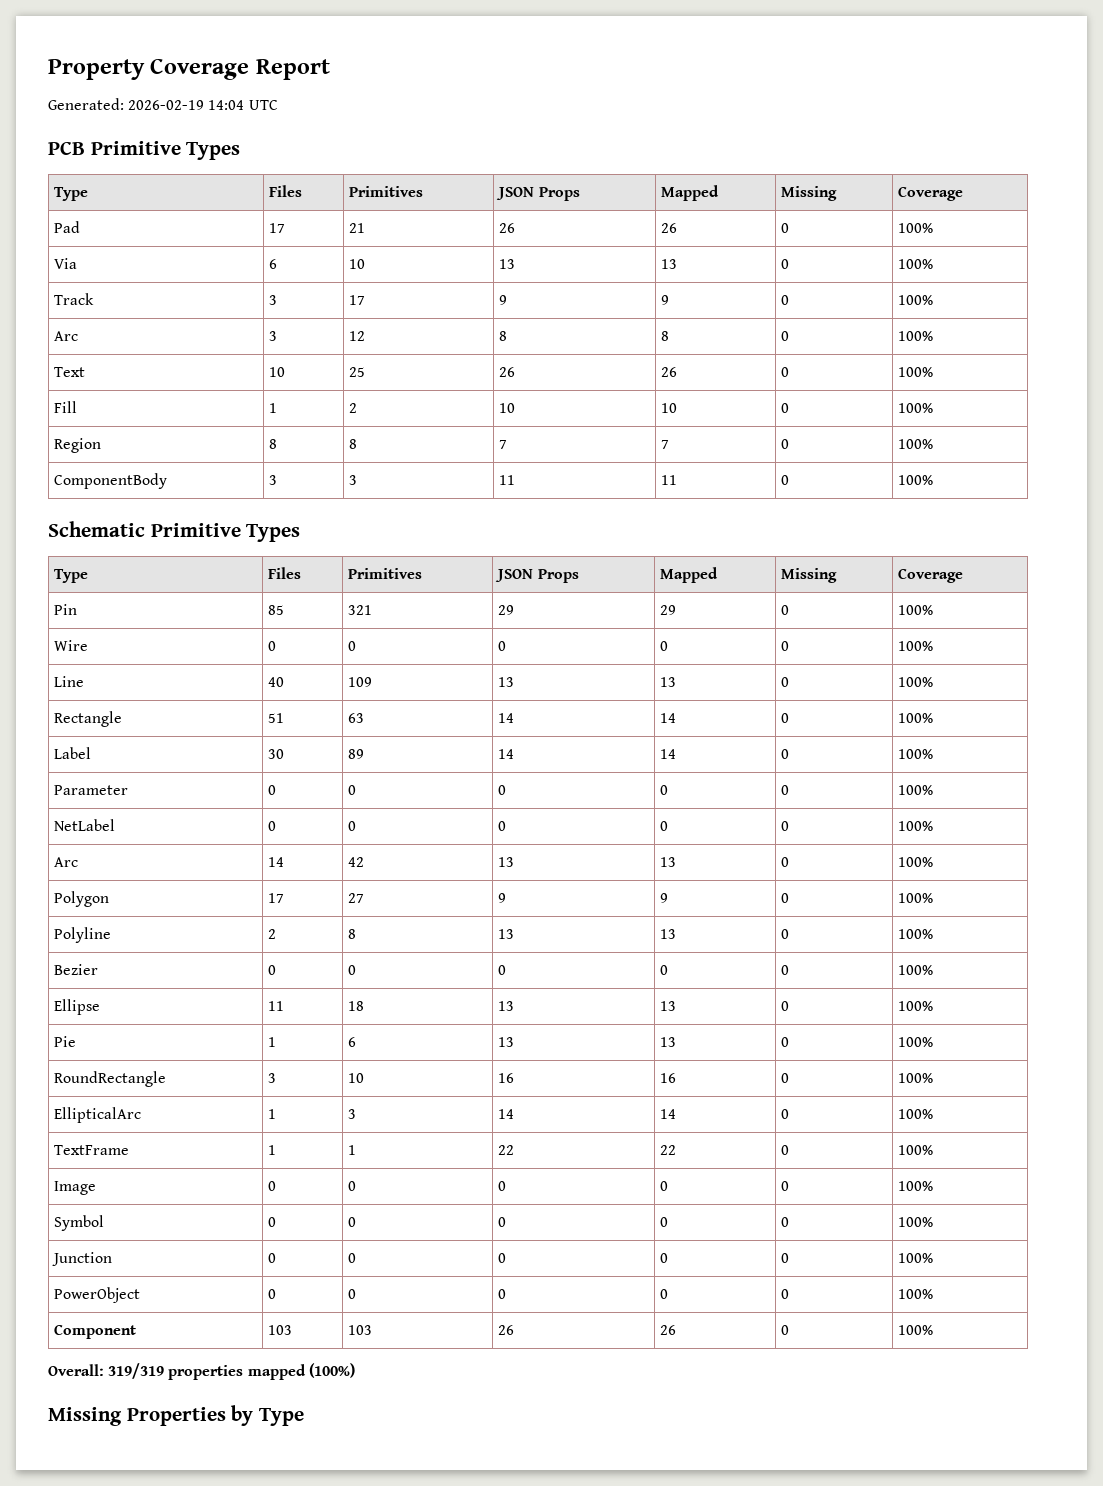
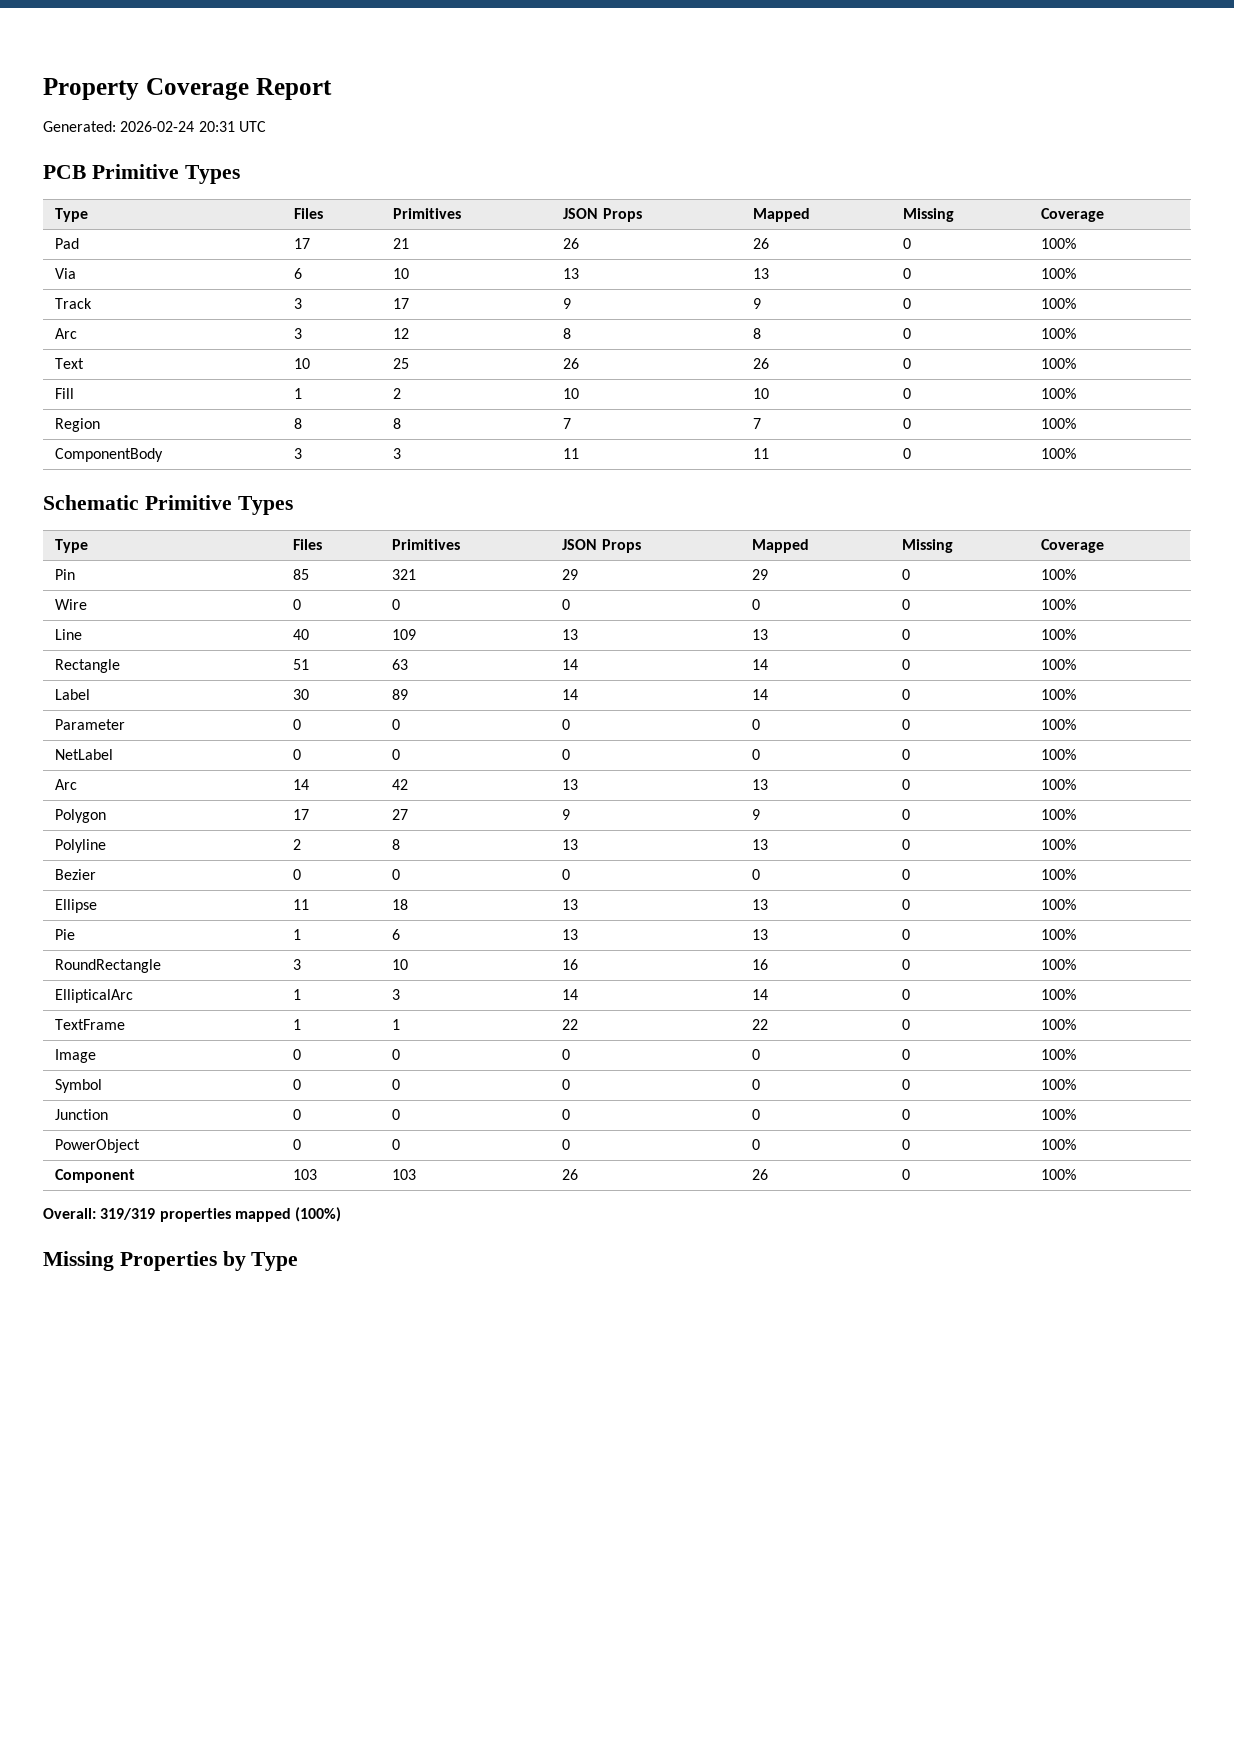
- Generated: 2026-02-19 14:04 UTC
+ Generated: 2026-02-24 20:31 UTC

